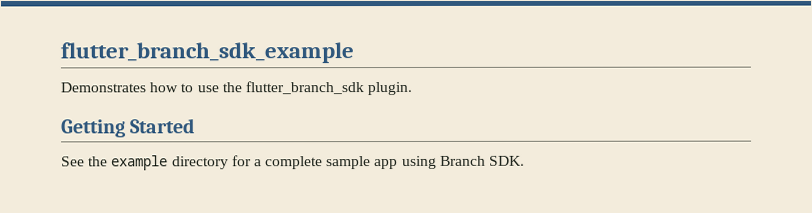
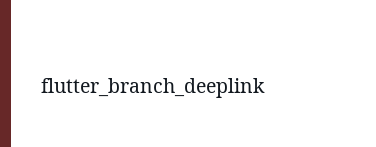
- flutter_branch_sdk_example
- Demonstrates how to use the flutter_branch_sdk plugin.
- Getting Started
- See the example directory for a complete sample app using Branch SDK.
+ flutter_branch_deeplink

